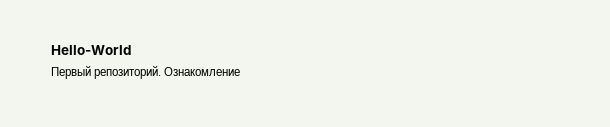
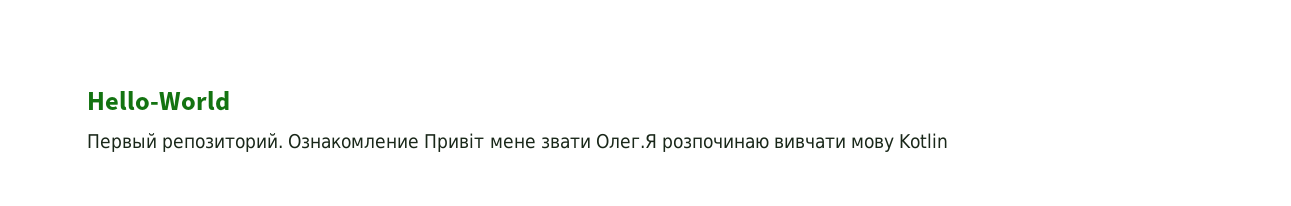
- Ознакомление
+ Ознакомление Привіт мене звати Олег.Я розпочинаю вивчати мову Kotlin

